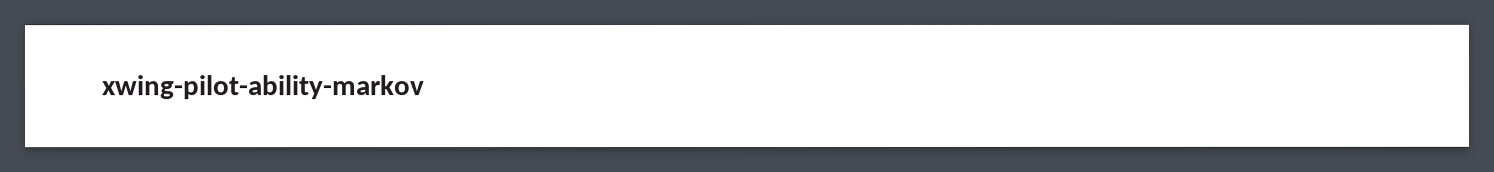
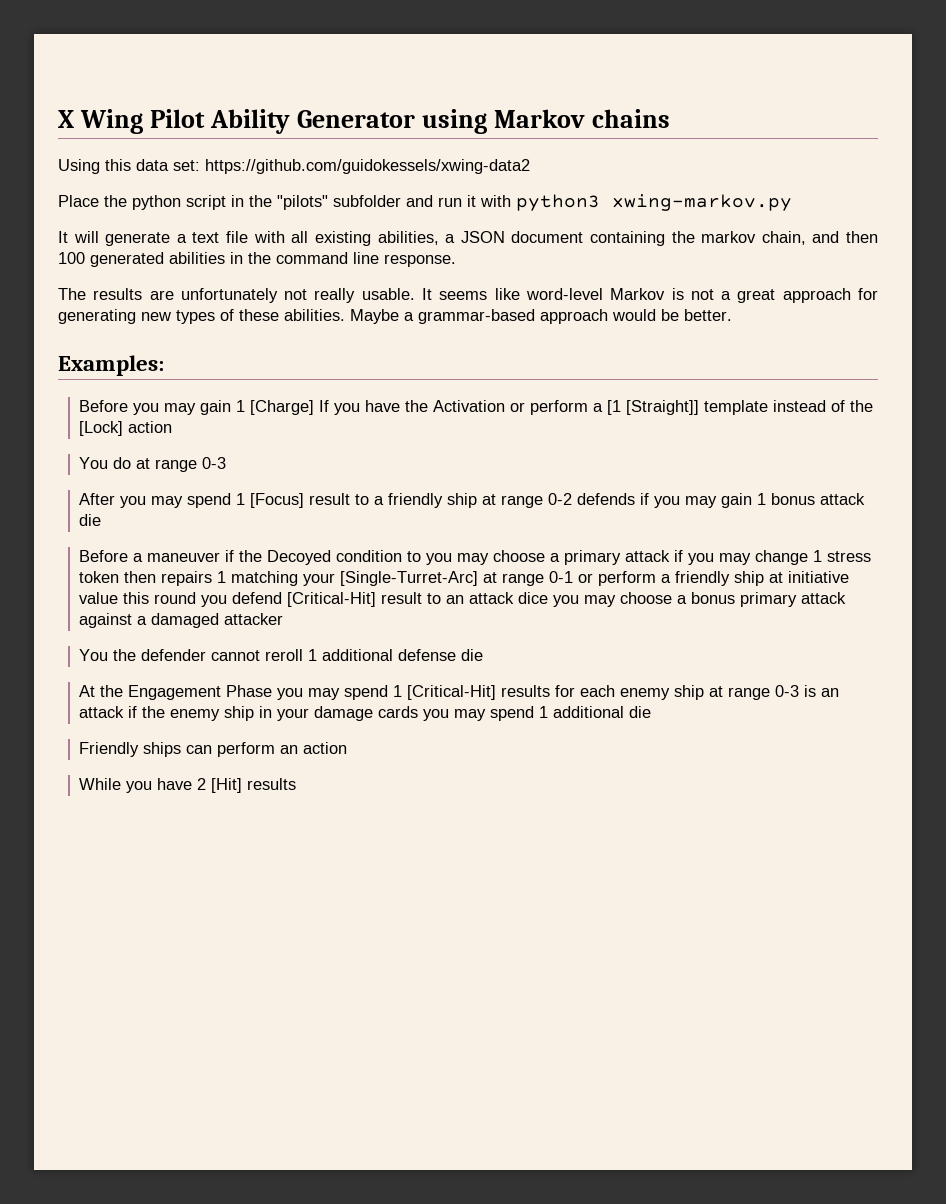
- xwing-pilot-ability-markov
+ X Wing Pilot Ability Generator using Markov chains
+ Using this data set: https://github.com/guidokessels/xwing-data2
+ Place the python script in the "pilots" subfolder and run it with python3 xwing-markov.py
+ It will generate a text file with all existing abilities, a JSON document containing the markov chain, and then 100 generated abilities in the command line response.
+ The results are unfortunately not really usable. It seems like word-level Markov is not a great approach for generating new types of these abilities. Maybe a grammar-based approach would be better.
+ Examples:
+ Before you may gain 1 [Charge] If you have the Activation or perform a [1 [Straight]] template instead of the [Lock] action
+ You do at range 0-3
+ After you may spend 1 [Focus] result to a friendly ship at range 0-2 defends if you may gain 1 bonus attack die
+ Before a maneuver if the Decoyed condition to you may choose a primary attack if you may change 1 stress token then repairs 1 matching your [Single-Turret-Arc] at range 0-1 or perform a friendly ship at initiative value this round you defend [Critical-Hit] result to an attack dice you may choose a bonus primary attack against a damaged attacker
+ You the defender cannot reroll 1 additional defense die
+ At the Engagement Phase you may spend 1 [Critical-Hit] results for each enemy ship at range 0-3 is an attack if the enemy ship in your damage cards you may spend 1 additional die
+ Friendly ships can perform an action
+ While you have 2 [Hit] results

